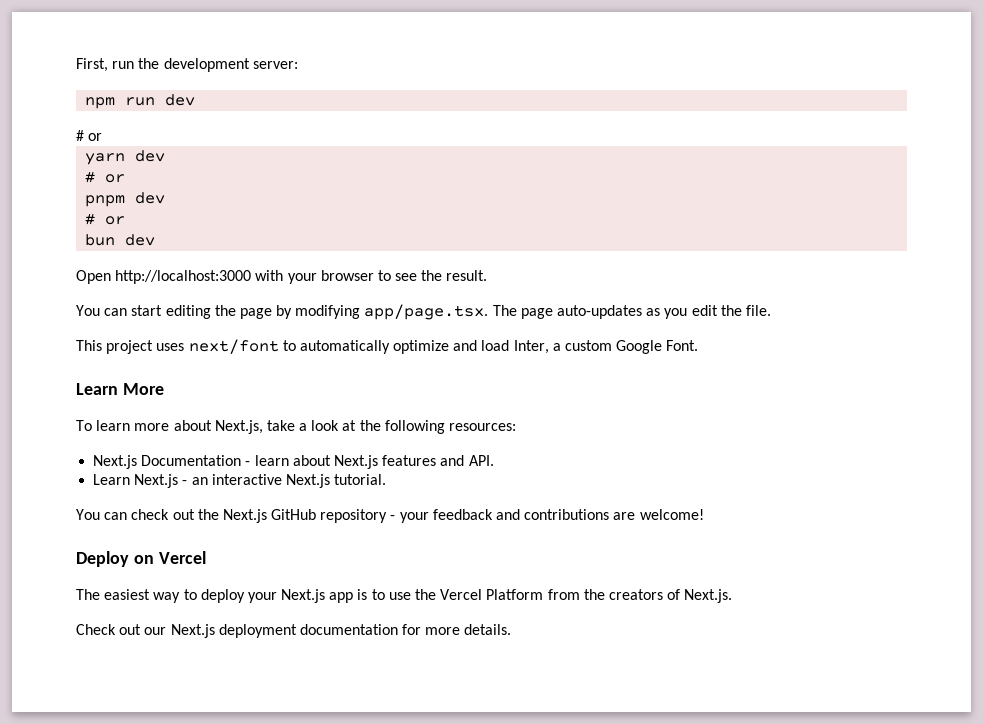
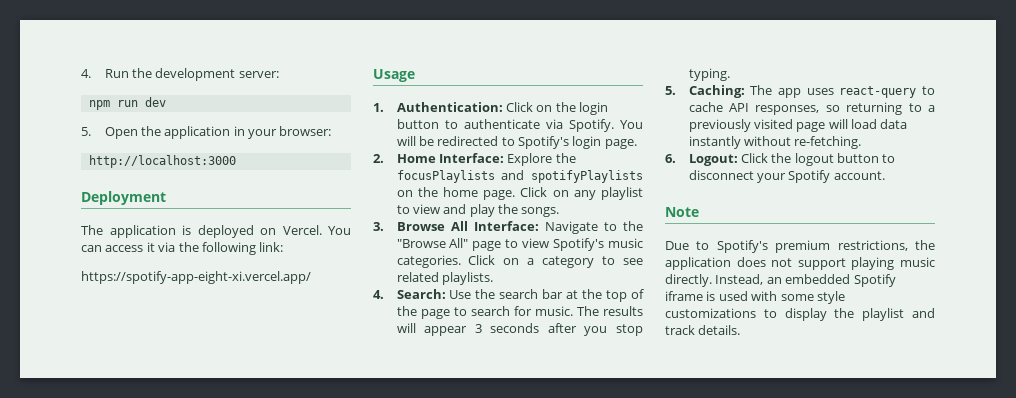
- First, run the development server:
+ 4. Run the development server:
  npm run dev
- # or
- yarn dev
- # or
- pnpm dev
- # or
- bun dev
- Open http://localhost:3000 with your browser to see the result.
- You can start editing the page by modifying app/page.tsx. The page auto-updates as you edit the file.
- This project uses next/font to automatically optimize and load Inter, a custom Google Font.
- Learn More
- To learn more about Next.js, take a look at the following resources:
- Next.js Documentation - learn about Next.js features and API.
- Learn Next.js - an interactive Next.js tutorial.
- You can check out the Next.js GitHub repository - your feedback and contributions are welcome!
- Deploy on Vercel
- The easiest way to deploy your Next.js app is to use the Vercel Platform from the creators of Next.js.
- Check out our Next.js deployment documentation for more details.
+ 5. Open the application in your browser:
+ http://localhost:3000
+ Deployment
+ The application is deployed on Vercel. You can access it via the following link:
+ https://spotify-app-eight-xi.vercel.app/
+ Usage
+ 1. Authentication: Click on the login button to authenticate via Spotify. You will be redirected to Spotify's login page.
+ 2. Home Interface: Explore the focusPlaylists and spotifyPlaylists on the home page. Click on any playlist to view and play the songs.
+ 3. Browse All Interface: Navigate to the "Browse All" page to view Spotify's music categories. Click on a category to see related playlists.
+ 4. Search: Use the search bar at the top of the page to search for music. The results will appear 3 seconds after you stop typing.
+ 5. Caching: The app uses react-query to cache API responses, so returning to a previously visited page will load data instantly without re-fetching.
+ 6. Logout: Click the logout button to disconnect your Spotify account.
+ Note
+ Due to Spotify's premium restrictions, the application does not support playing music directly. Instead, an embedded Spotify iframe is used with some style customizations to display the playlist and track details.

